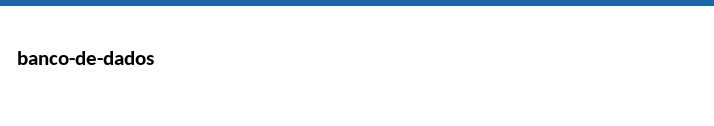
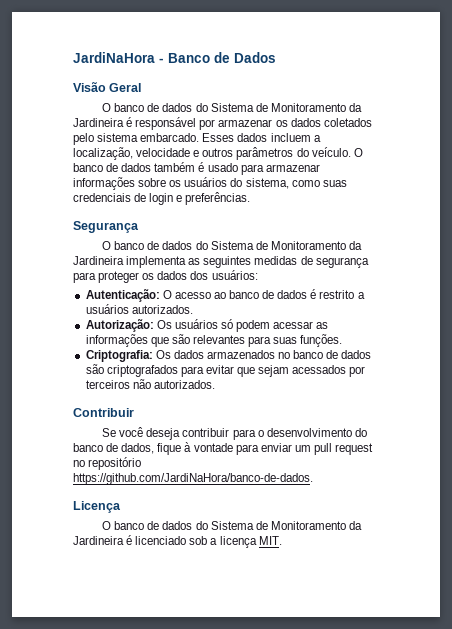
- banco-de-dados
+ JardiNaHora - Banco de Dados
+ Visão Geral
+ O banco de dados do Sistema de Monitoramento da Jardineira é responsável por armazenar os dados coletados pelo sistema embarcado. Esses dados incluem a localização, velocidade e outros parâmetros do veículo. O banco de dados também é usado para armazenar informações sobre os usuários do sistema, como suas credenciais de login e preferências.
+ Segurança
+ O banco de dados do Sistema de Monitoramento da Jardineira implementa as seguintes medidas de segurança para proteger os dados dos usuários:
+ Autenticação: O acesso ao banco de dados é restrito a usuários autorizados.
+ Autorização: Os usuários só podem acessar as informações que são relevantes para suas funções.
+ Criptografia: Os dados armazenados no banco de dados são criptografados para evitar que sejam acessados por terceiros não autorizados.
+ Contribuir
+ Se você deseja contribuir para o desenvolvimento do banco de dados, fique à vontade para enviar um pull request no repositório https://github.com/JardiNaHora/banco-de-dados.
+ Licença
+ O banco de dados do Sistema de Monitoramento da Jardineira é licenciado sob a licença MIT.

